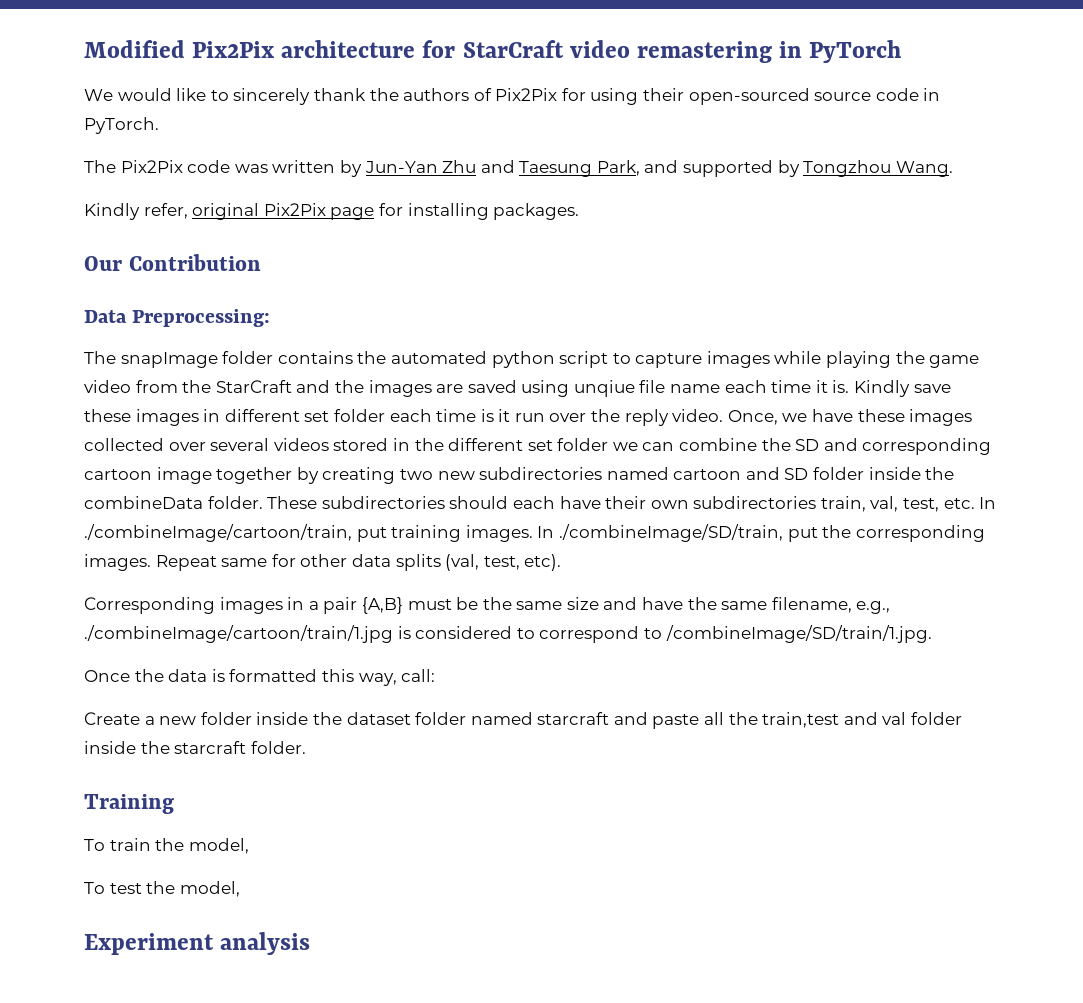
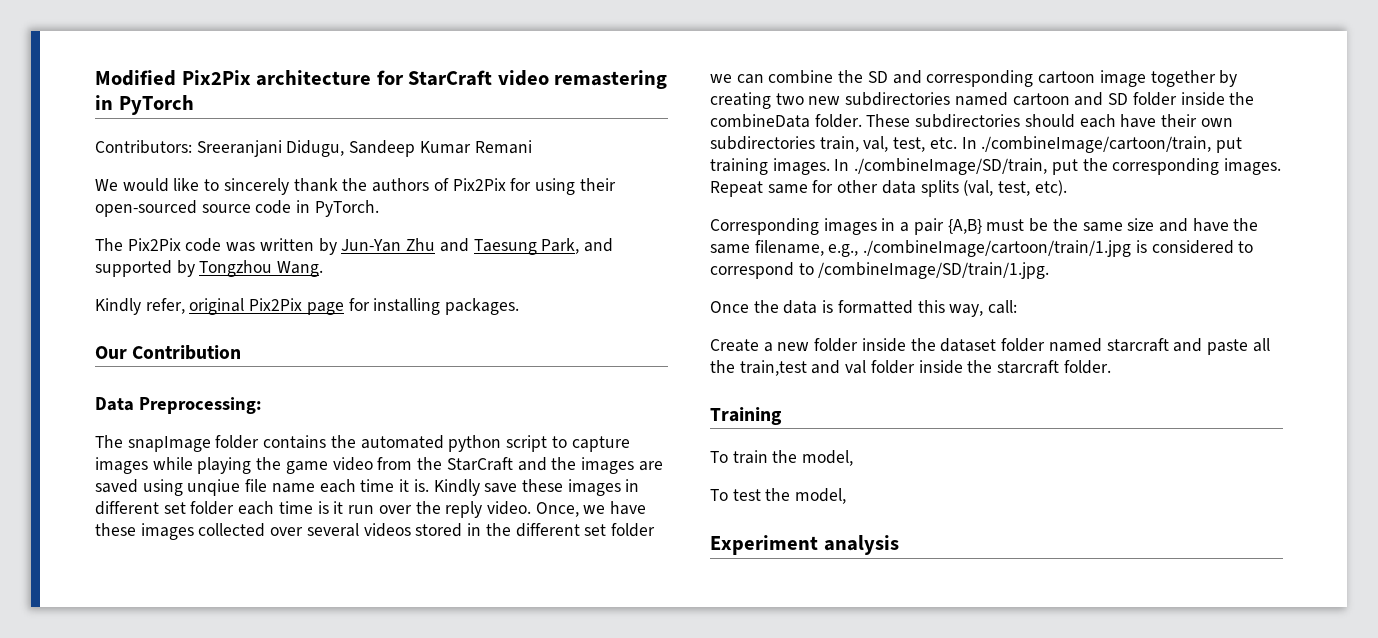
+ Contributors: Sreeranjani Didugu, Sandeep Kumar Remani

